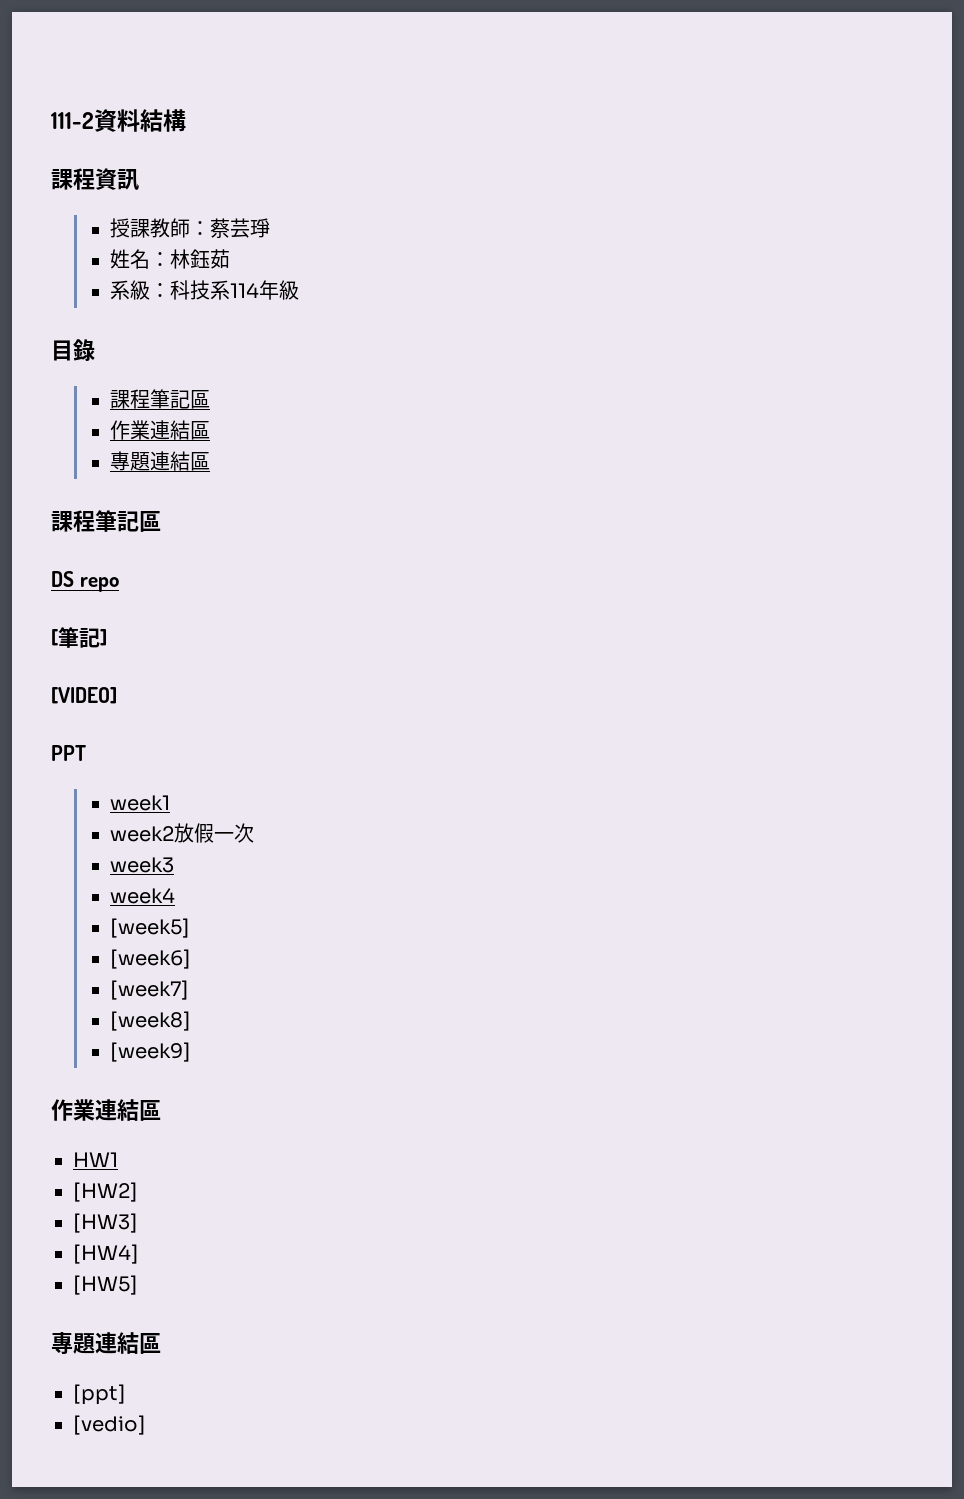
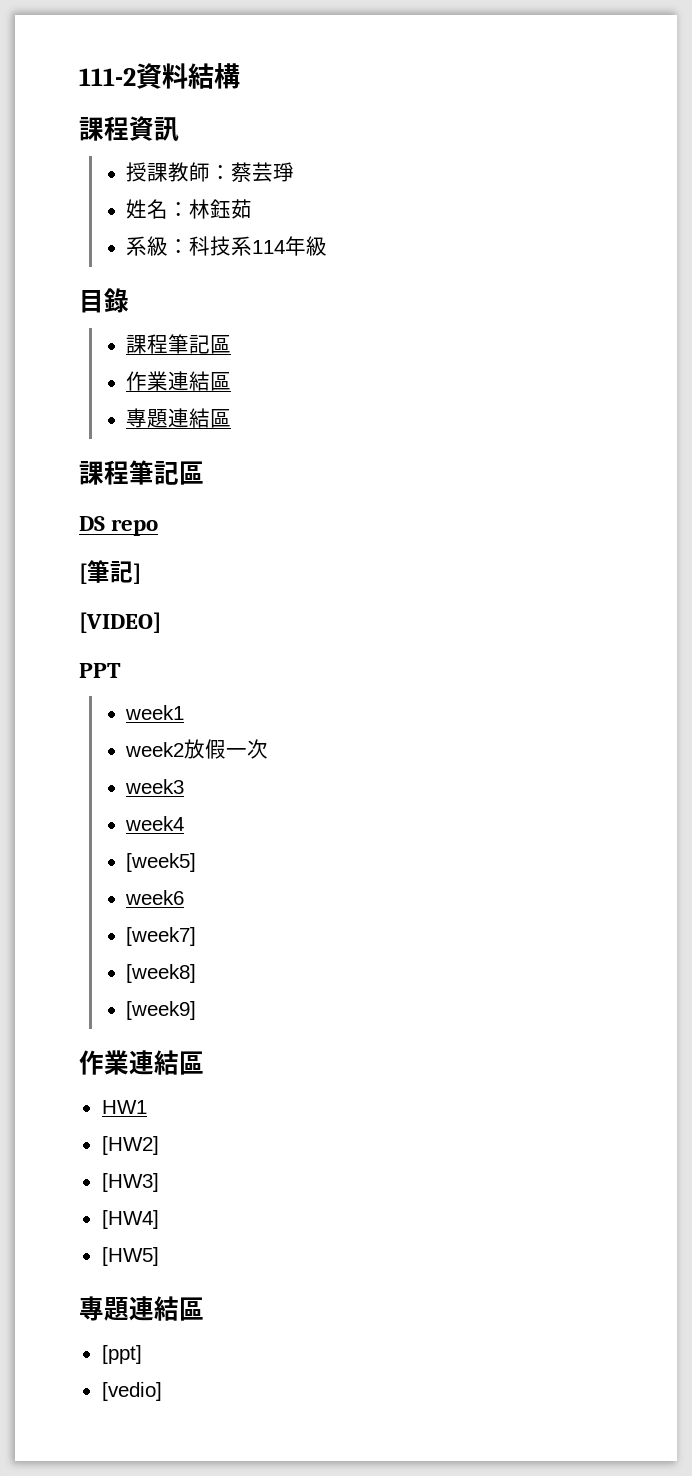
- [week6]
+ week6

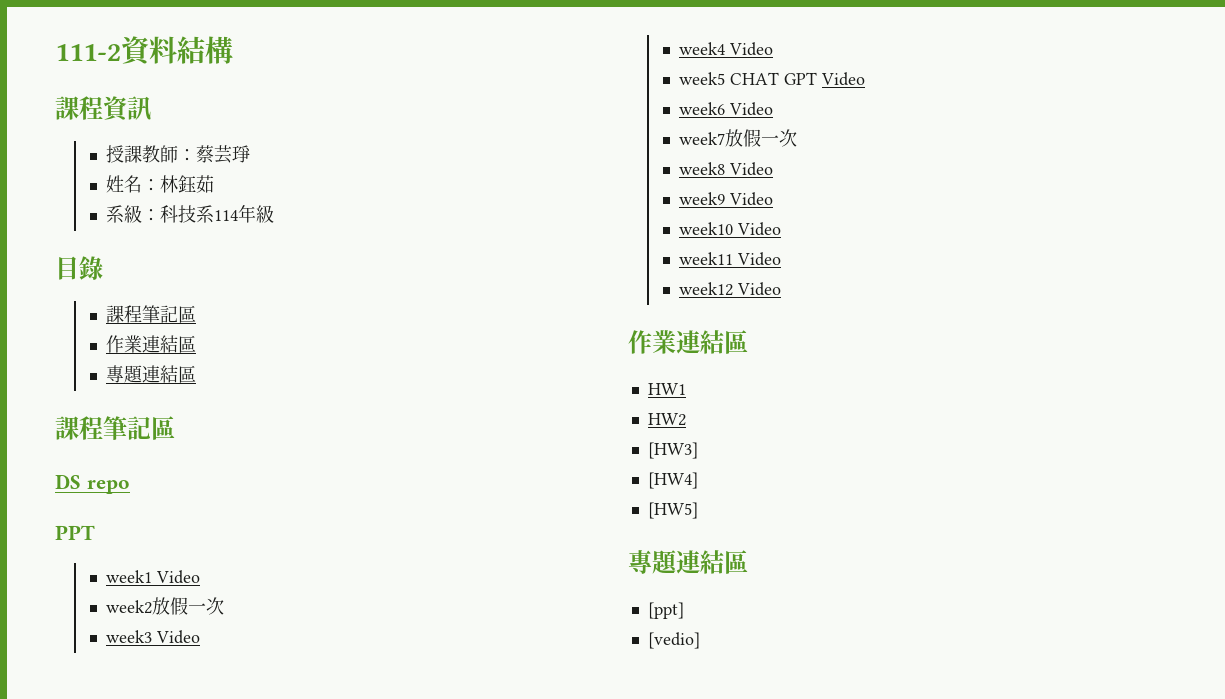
- [筆記]
- [VIDEO]
- week1
+ week1 Video
- week3
+ week3 Video
- week4
- [week5]
- week6
- [week7]
- [week8]
- [week9]
+ week4 Video
+ week5 CHAT GPT Video
+ week6 Video
+ week7放假一次
+ week8 Video
+ week9 Video
+ week10 Video
+ week11 Video
+ week12 Video
- [HW2]
+ HW2

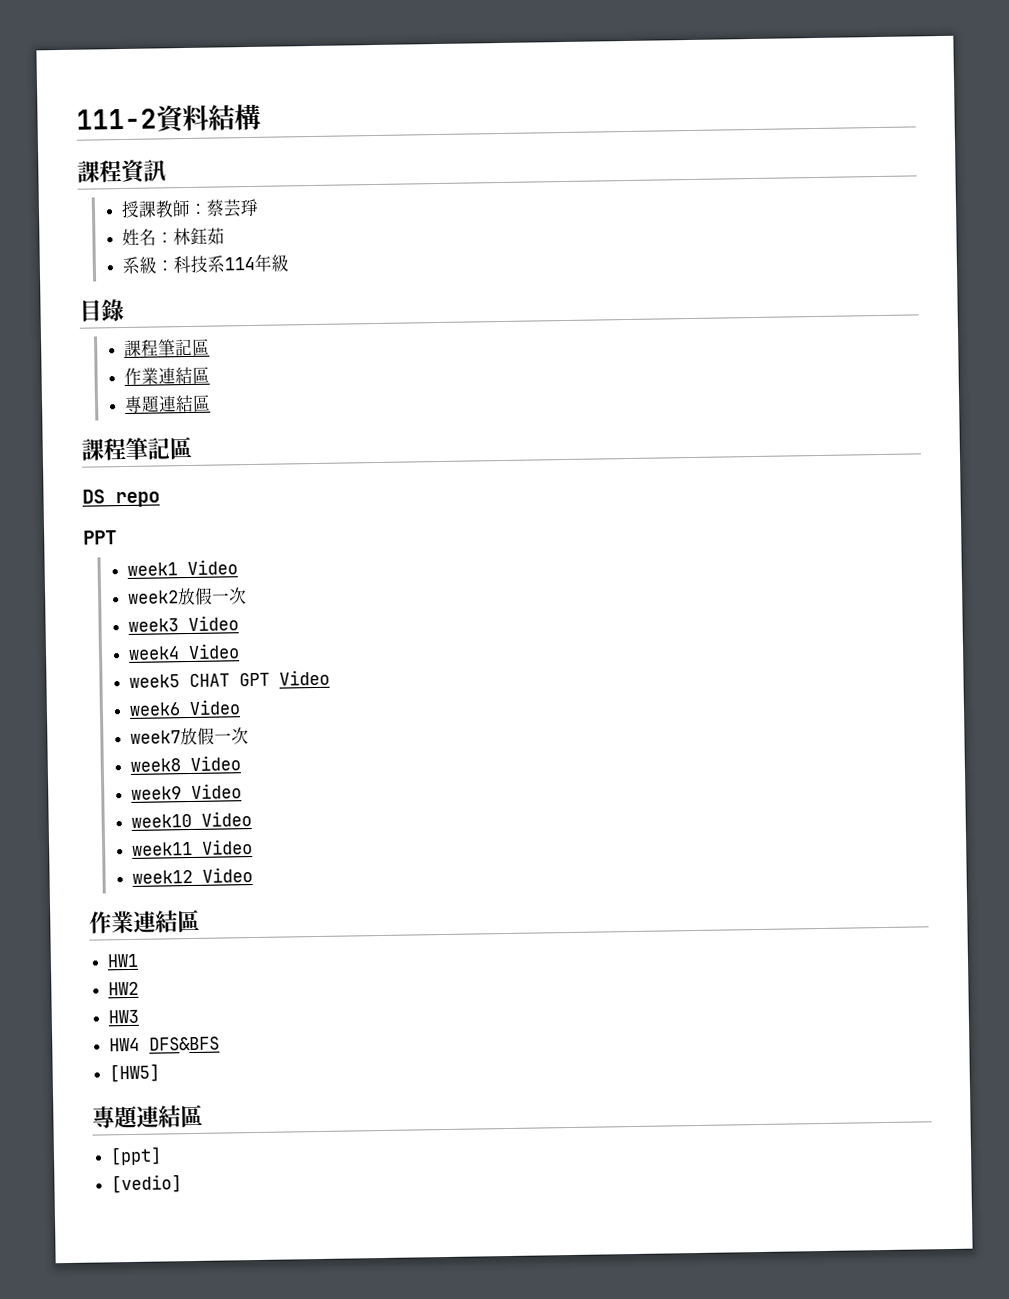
- [HW3]
- [HW4]
+ HW3
+ HW4 DFS&BFS

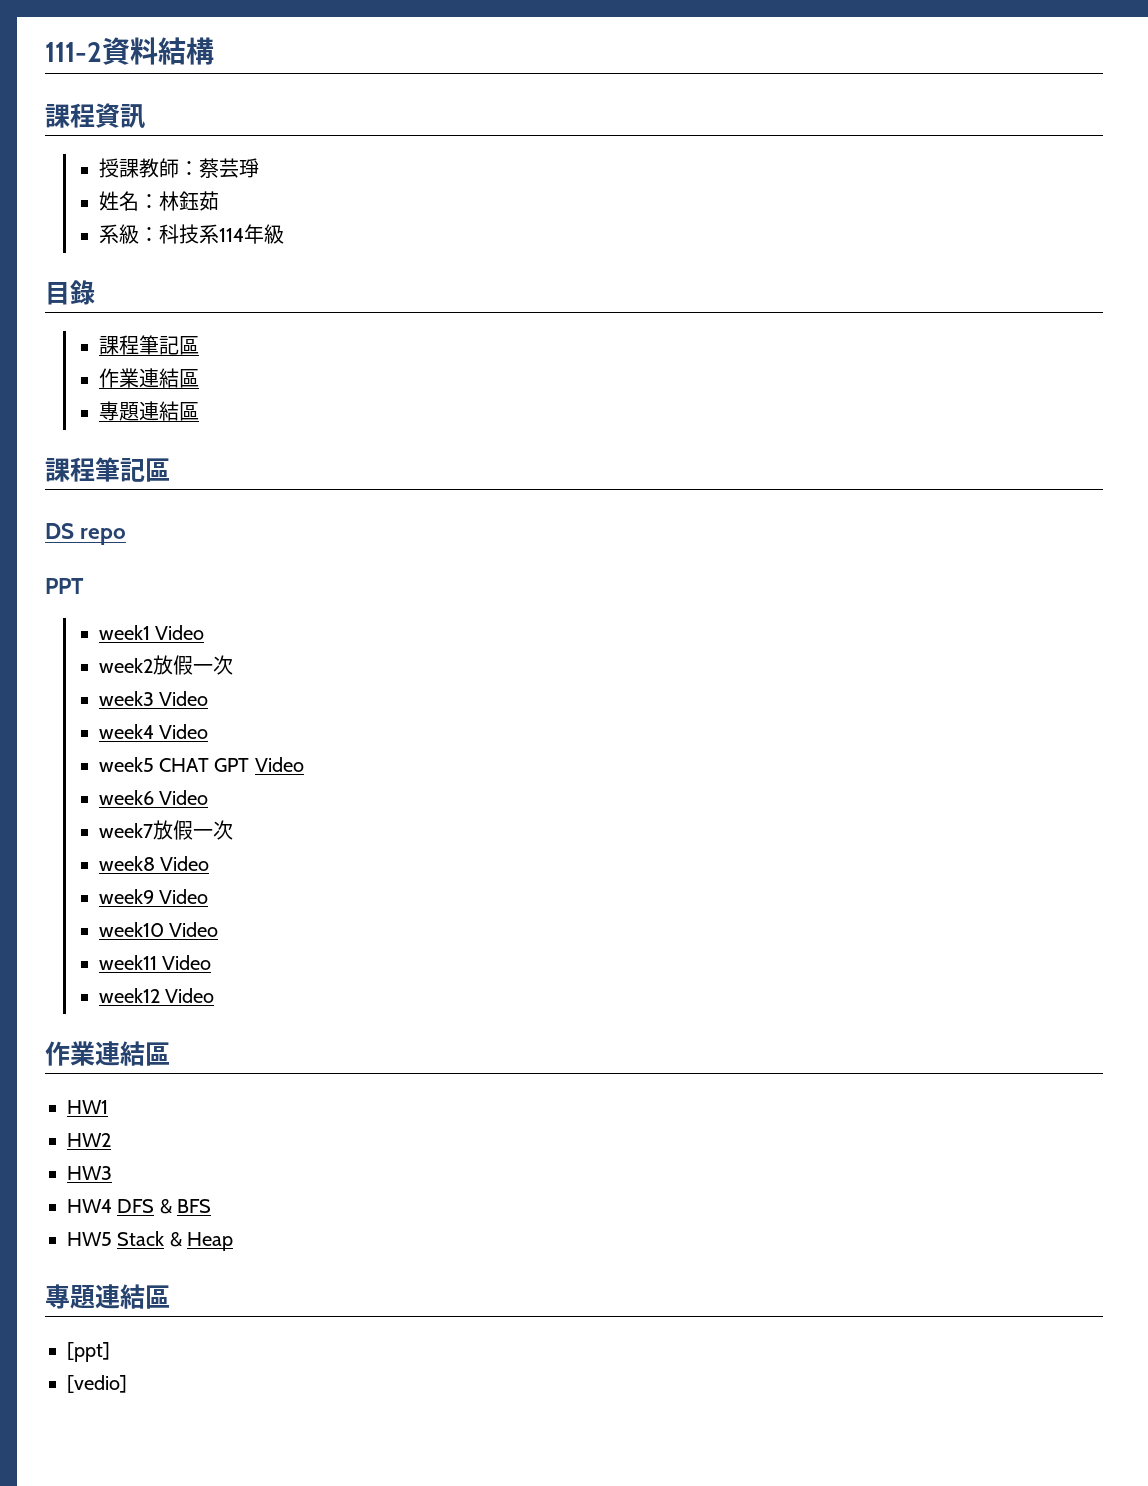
- HW4 DFS&BFS
- [HW5]
+ HW4 DFS & BFS
+ HW5 Stack & Heap

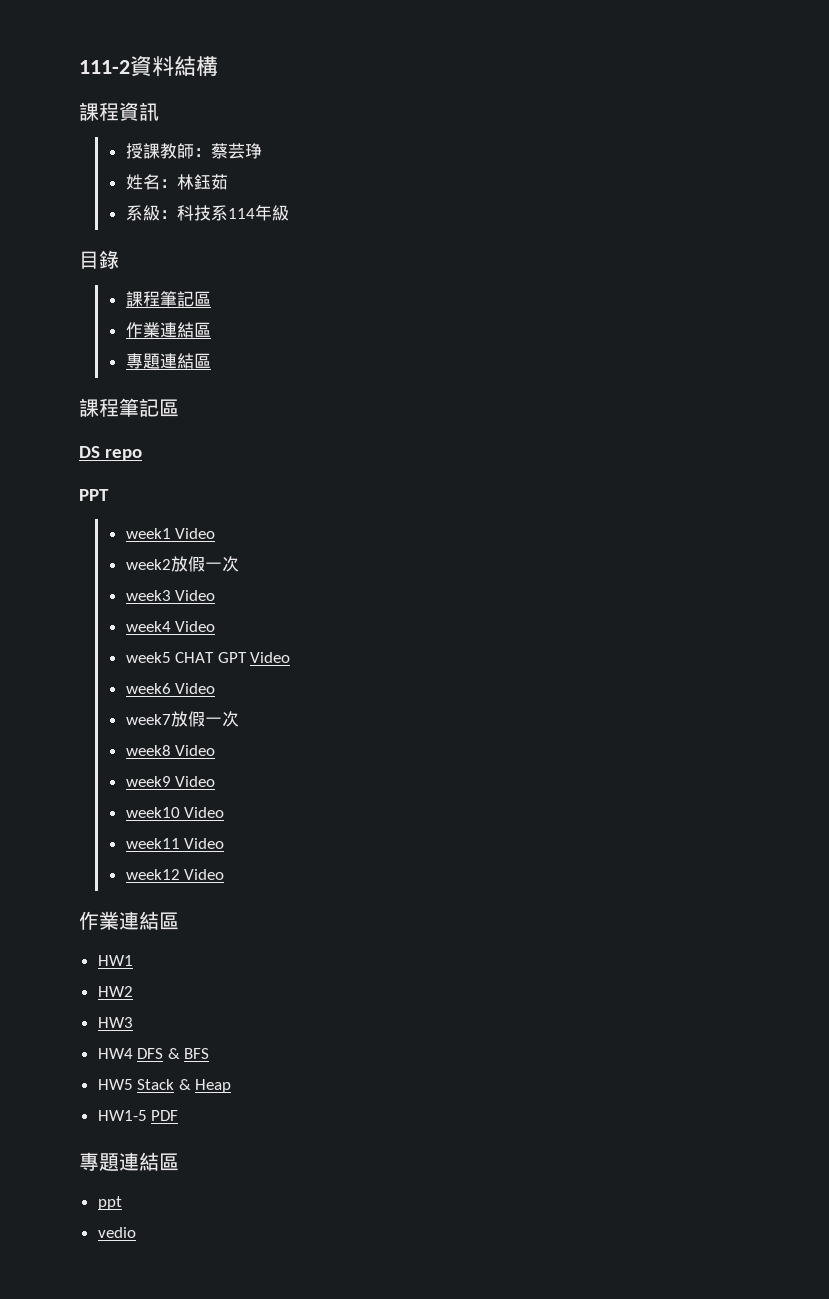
  HW5 Stack & Heap
+ HW1-5 PDF
  專題連結區
- [ppt]
- [vedio]
+ ppt
+ vedio

